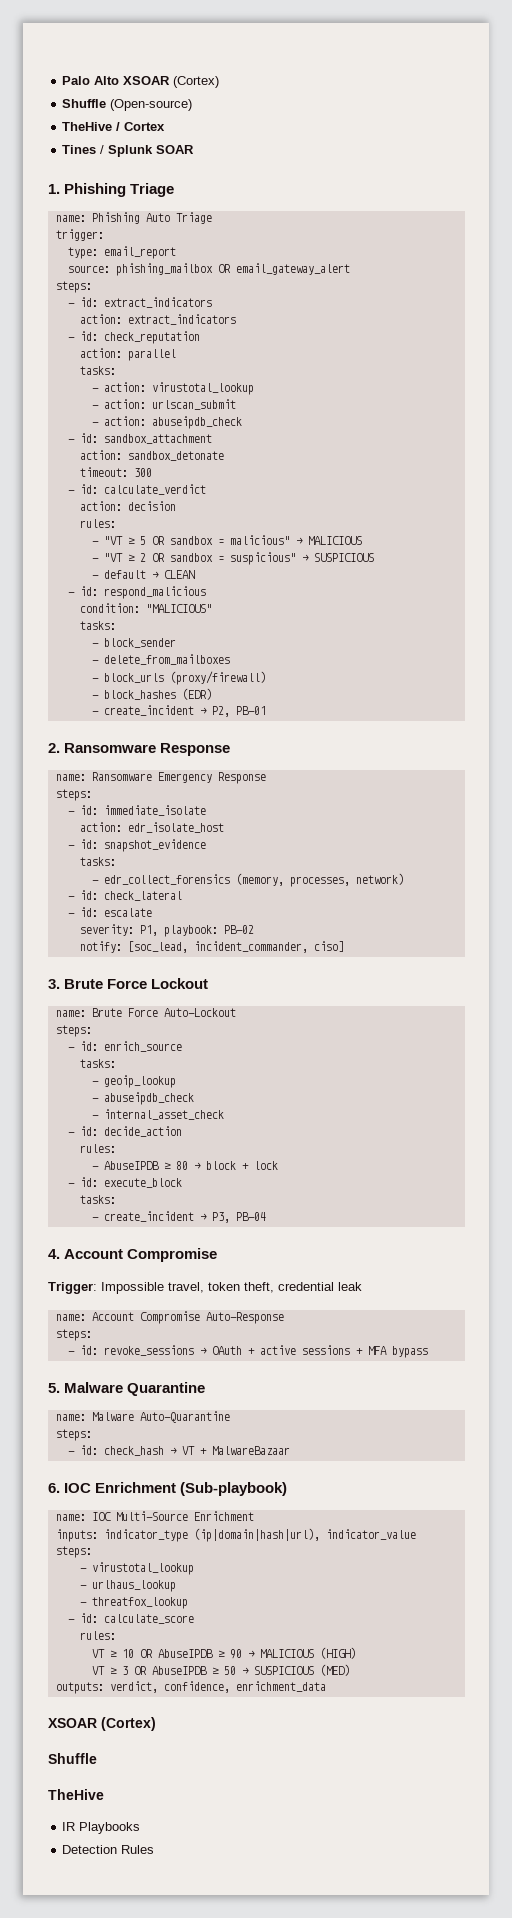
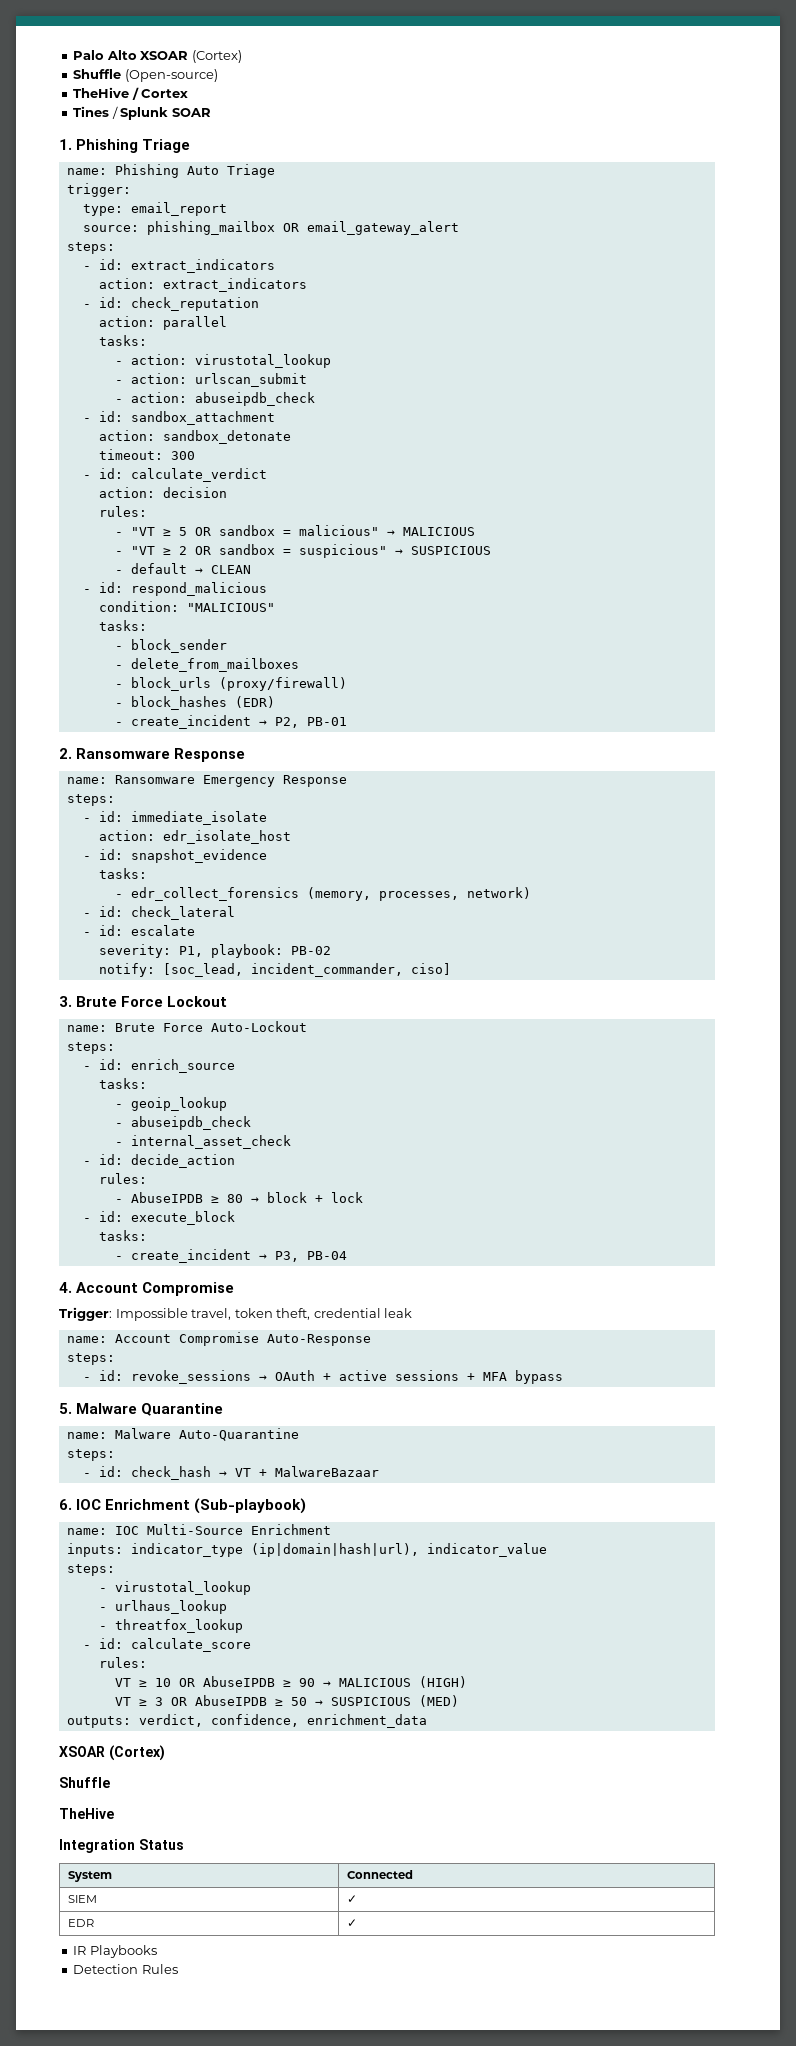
+ Integration Status
+ System | Connected
+ SIEM | ✓
+ EDR | ✓

